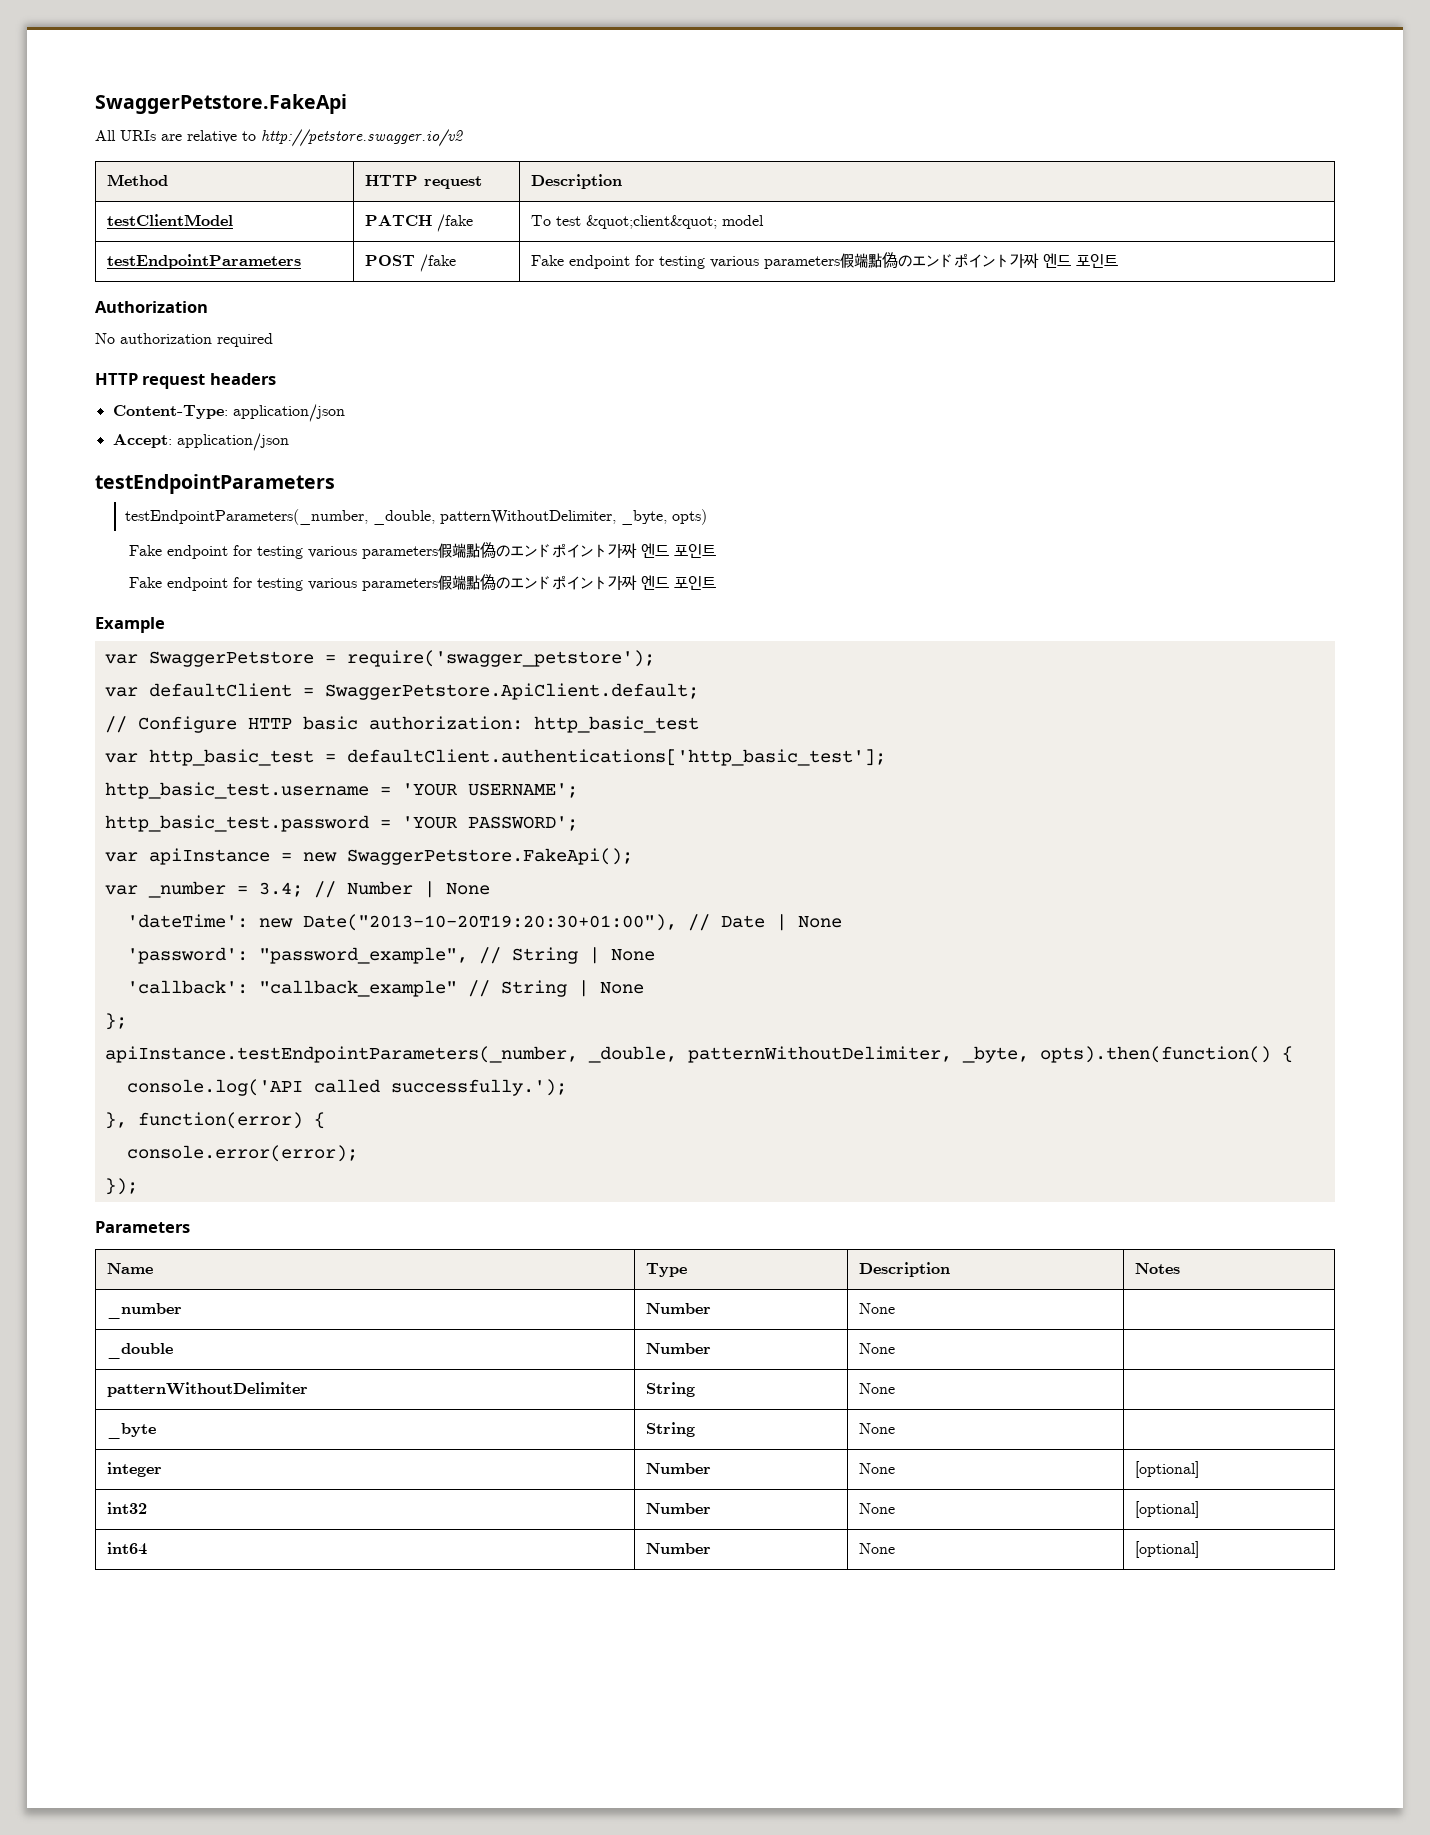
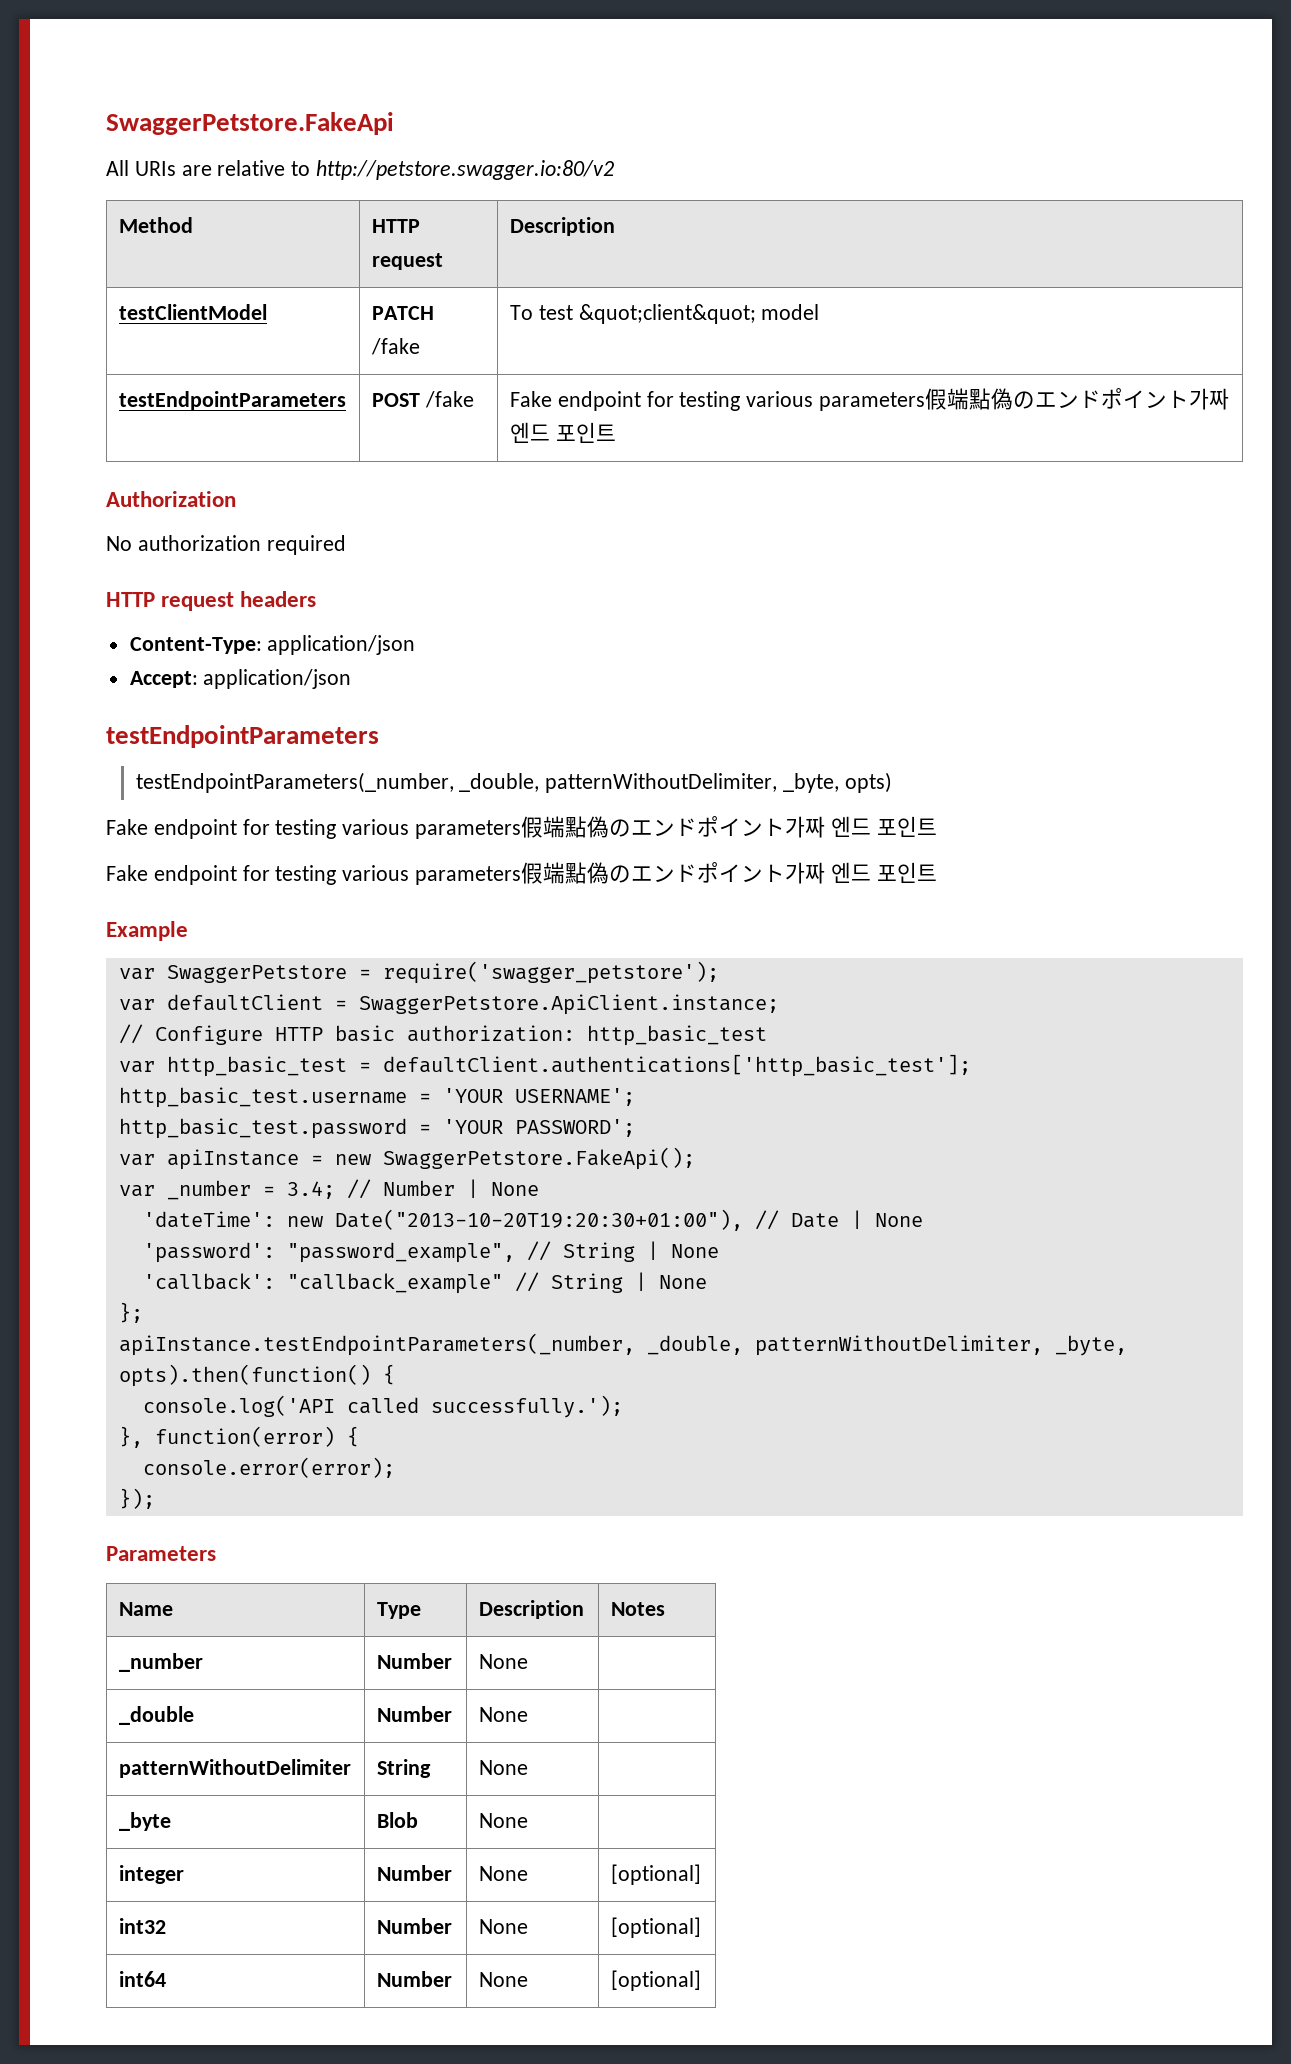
- All URIs are relative to http://petstore.swagger.io/v2
+ All URIs are relative to http://petstore.swagger.io:80/v2
- var defaultClient = SwaggerPetstore.ApiClient.default;
+ var defaultClient = SwaggerPetstore.ApiClient.instance;
- _byte | String | None |
+ _byte | Blob | None |

